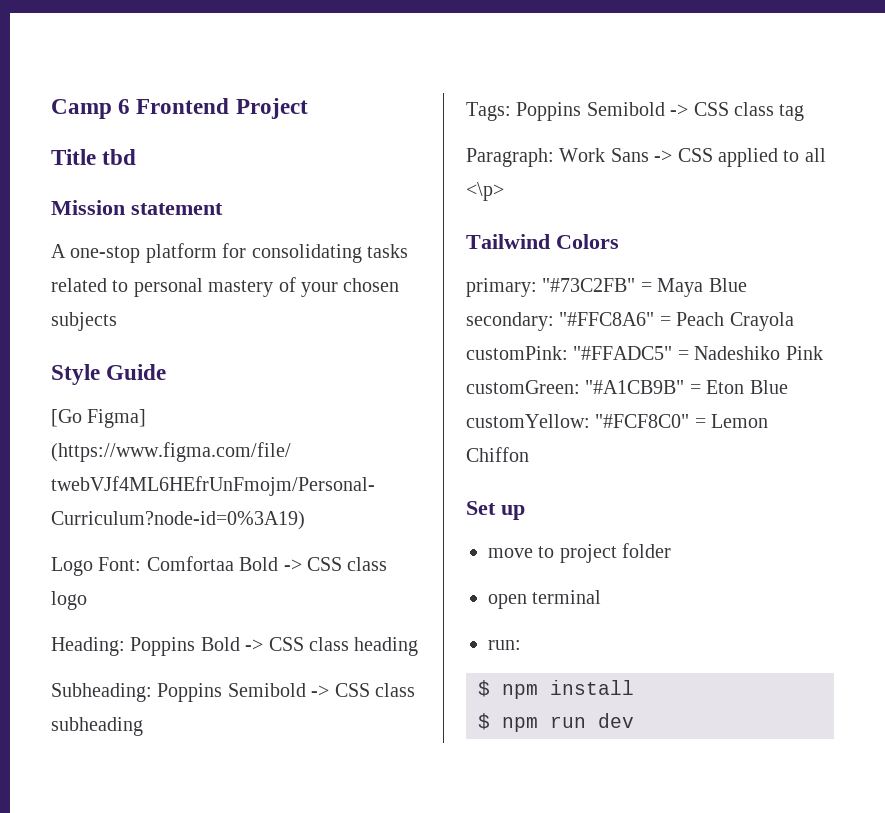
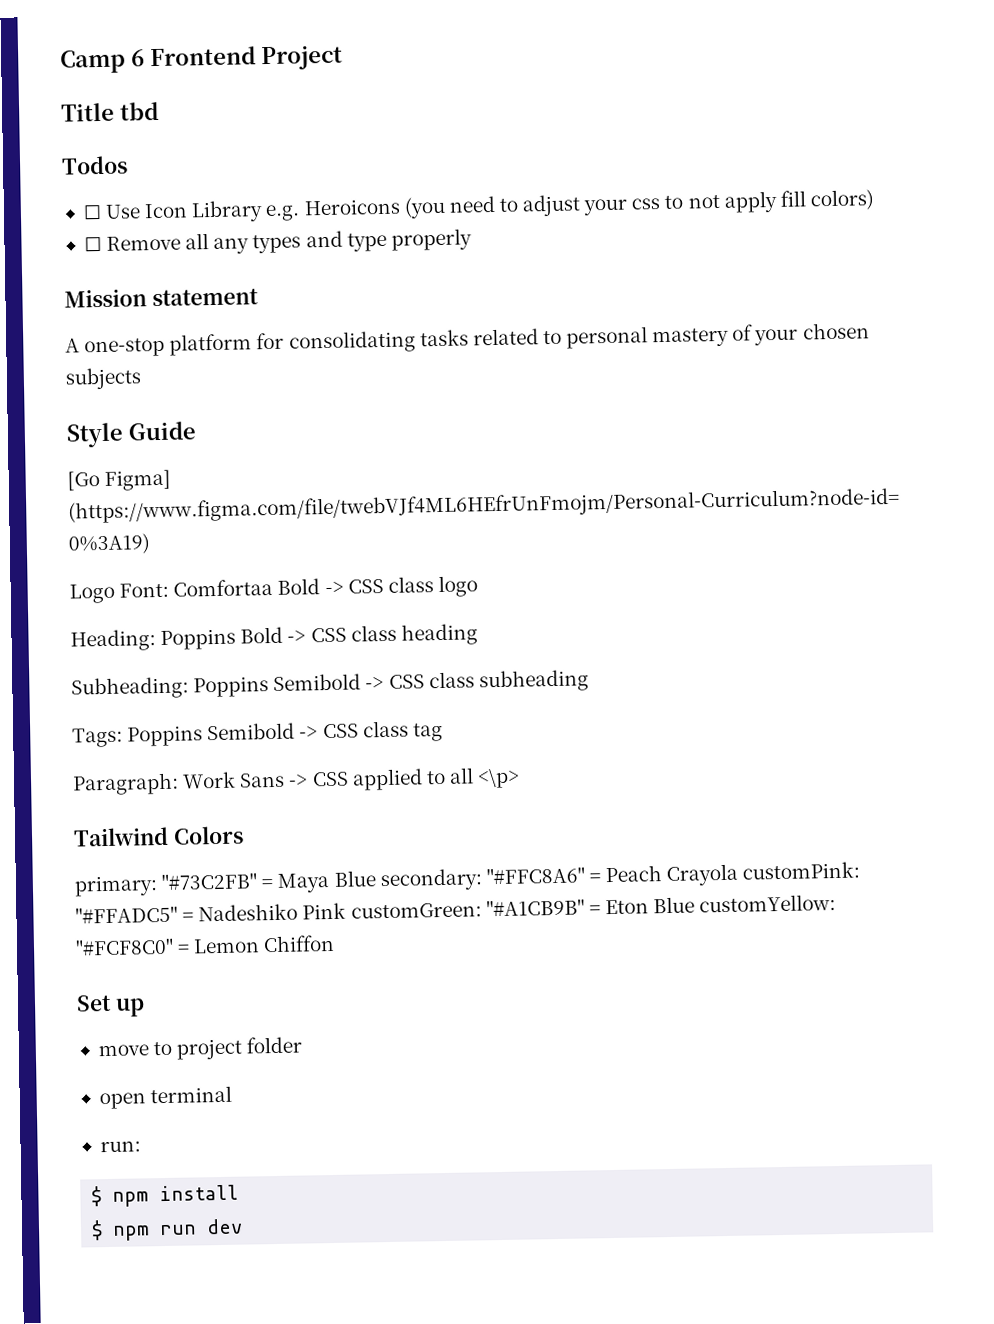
+ Todos
+ ☐ Use Icon Library e.g. Heroicons (you need to adjust your css to not apply fill colors)
+ ☐ Remove all any types and type properly

